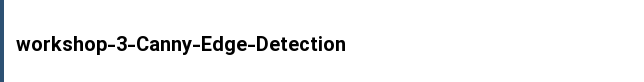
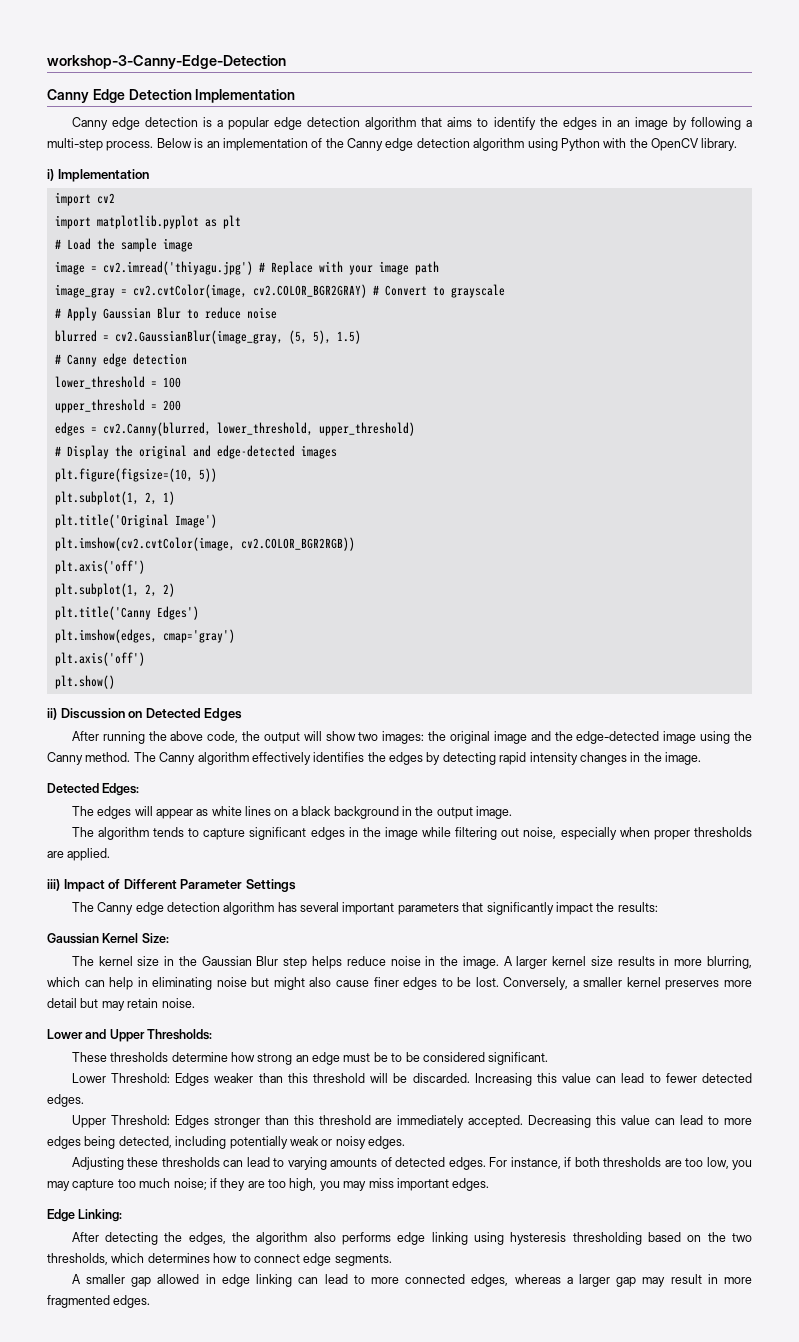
+ Canny Edge Detection Implementation
+ Canny edge detection is a popular edge detection algorithm that aims to identify the edges in an image by following a multi-step process. Below is an implementation of the Canny edge detection algorithm using Python with the OpenCV library.
+ i) Implementation
+ import cv2
+ import matplotlib.pyplot as plt
+ # Load the sample image
+ image = cv2.imread('thiyagu.jpg') # Replace with your image path
+ image_gray = cv2.cvtColor(image, cv2.COLOR_BGR2GRAY) # Convert to grayscale
+ # Apply Gaussian Blur to reduce noise
+ blurred = cv2.GaussianBlur(image_gray, (5, 5), 1.5)
+ # Canny edge detection
+ lower_threshold = 100
+ upper_threshold = 200
+ edges = cv2.Canny(blurred, lower_threshold, upper_threshold)
+ # Display the original and edge-detected images
+ plt.figure(figsize=(10, 5))
+ plt.subplot(1, 2, 1)
+ plt.title('Original Image')
+ plt.imshow(cv2.cvtColor(image, cv2.COLOR_BGR2RGB))
+ plt.axis('off')
+ plt.subplot(1, 2, 2)
+ plt.title('Canny Edges')
+ plt.imshow(edges, cmap='gray')
+ plt.axis('off')
+ plt.show()
+ ii) Discussion on Detected Edges
+ After running the above code, the output will show two images: the original image and the edge-detected image using the Canny method. The Canny algorithm effectively identifies the edges by detecting rapid intensity changes in the image.
+ Detected Edges:
+ The edges will appear as white lines on a black background in the output image.
+ The algorithm tends to capture significant edges in the image while filtering out noise, especially when proper thresholds are applied.
+ iii) Impact of Different Parameter Settings
+ The Canny edge detection algorithm has several important parameters that significantly impact the results:
+ Gaussian Kernel Size:
+ The kernel size in the Gaussian Blur step helps reduce noise in the image. A larger kernel size results in more blurring, which can help in eliminating noise but might also cause finer edges to be lost. Conversely, a smaller kernel preserves more detail but may retain noise.
+ Lower and Upper Thresholds:
+ These thresholds determine how strong an edge must be to be considered significant.
+ Lower Threshold: Edges weaker than this threshold will be discarded. Increasing this value can lead to fewer detected edges.
+ Upper Threshold: Edges stronger than this threshold are immediately accepted. Decreasing this value can lead to more edges being detected, including potentially weak or noisy edges.
+ Adjusting these thresholds can lead to varying amounts of detected edges. For instance, if both thresholds are too low, you may capture too much noise; if they are too high, you may miss important edges.
+ Edge Linking:
+ After detecting the edges, the algorithm also performs edge linking using hysteresis thresholding based on the two thresholds, which determines how to connect edge segments.
+ A smaller gap allowed in edge linking can lead to more connected edges, whereas a larger gap may result in more fragmented edges.

